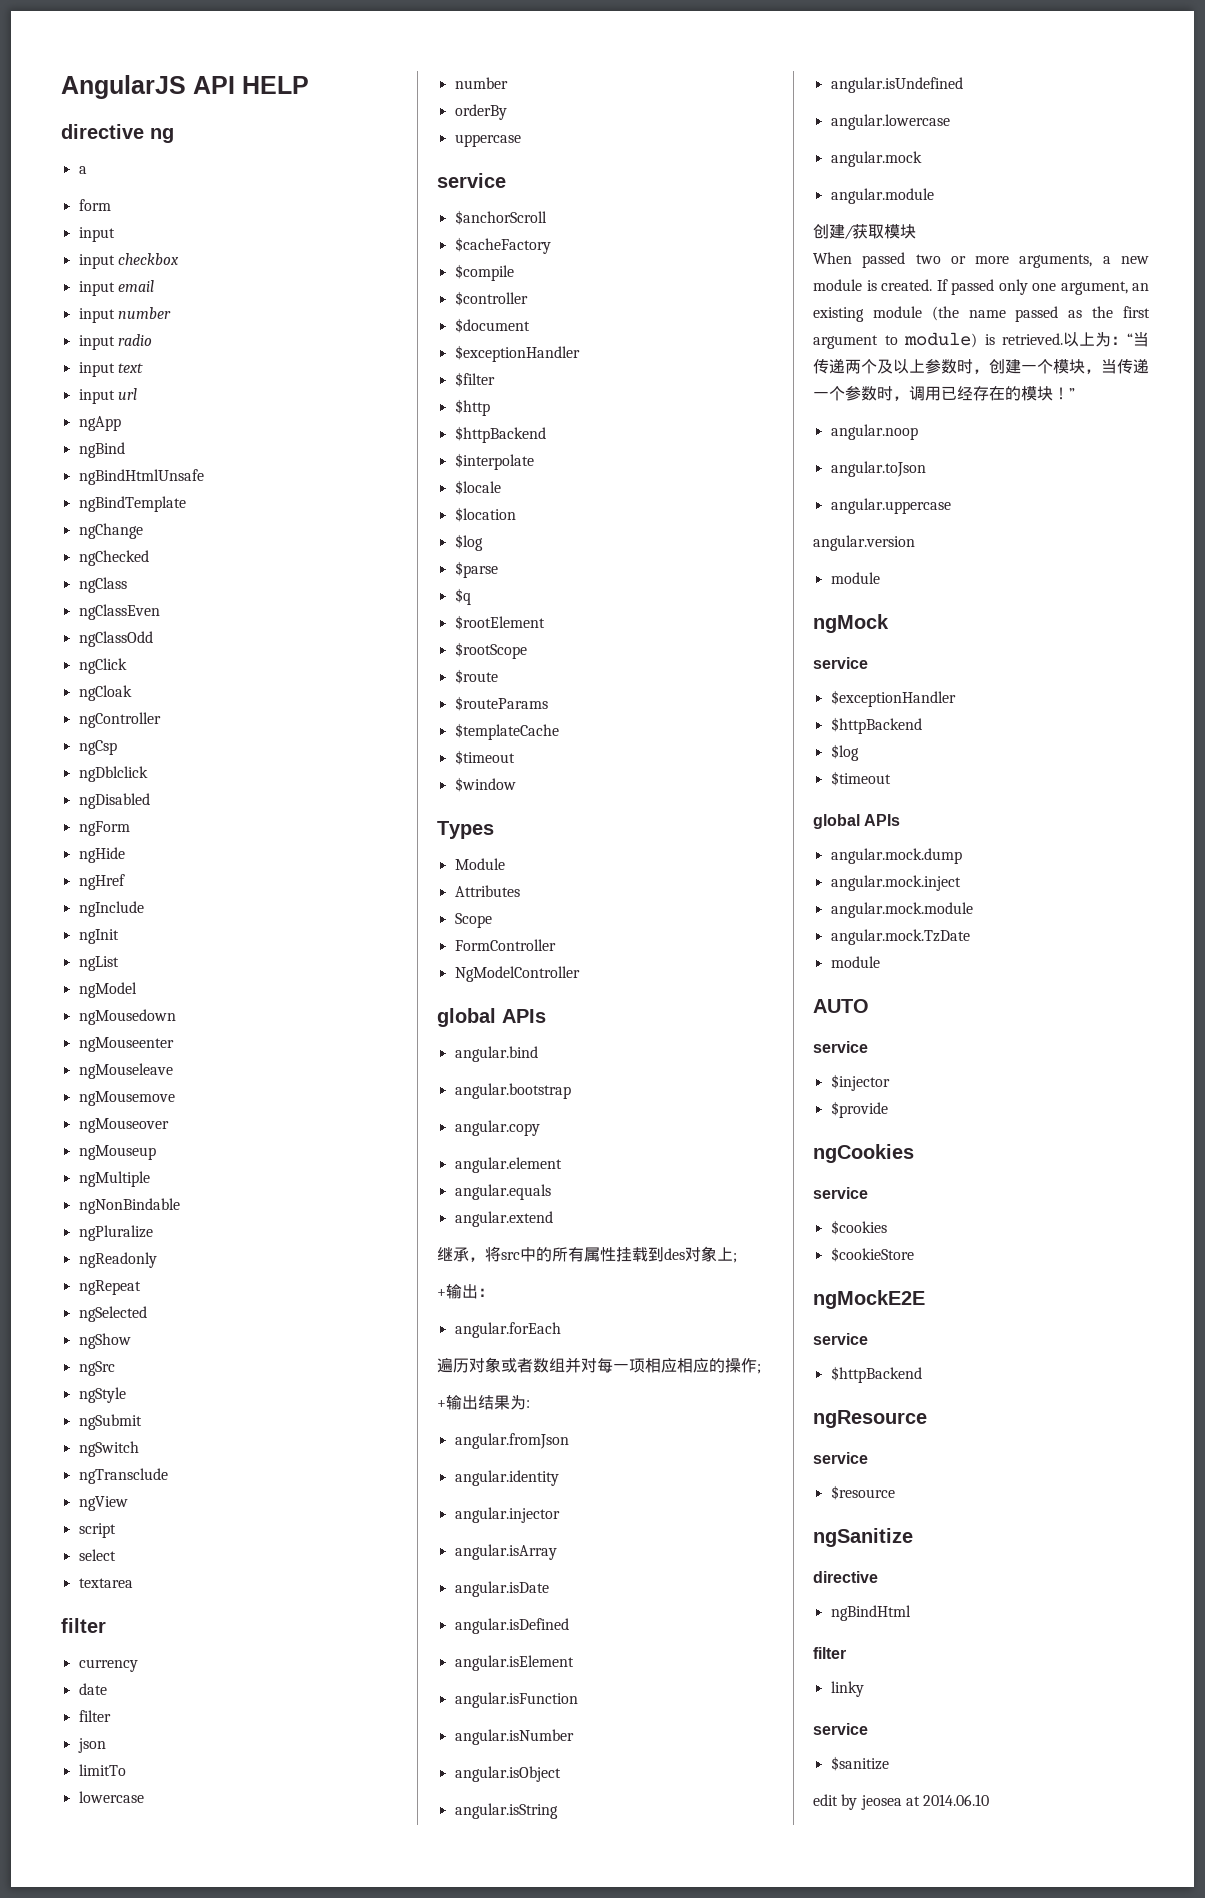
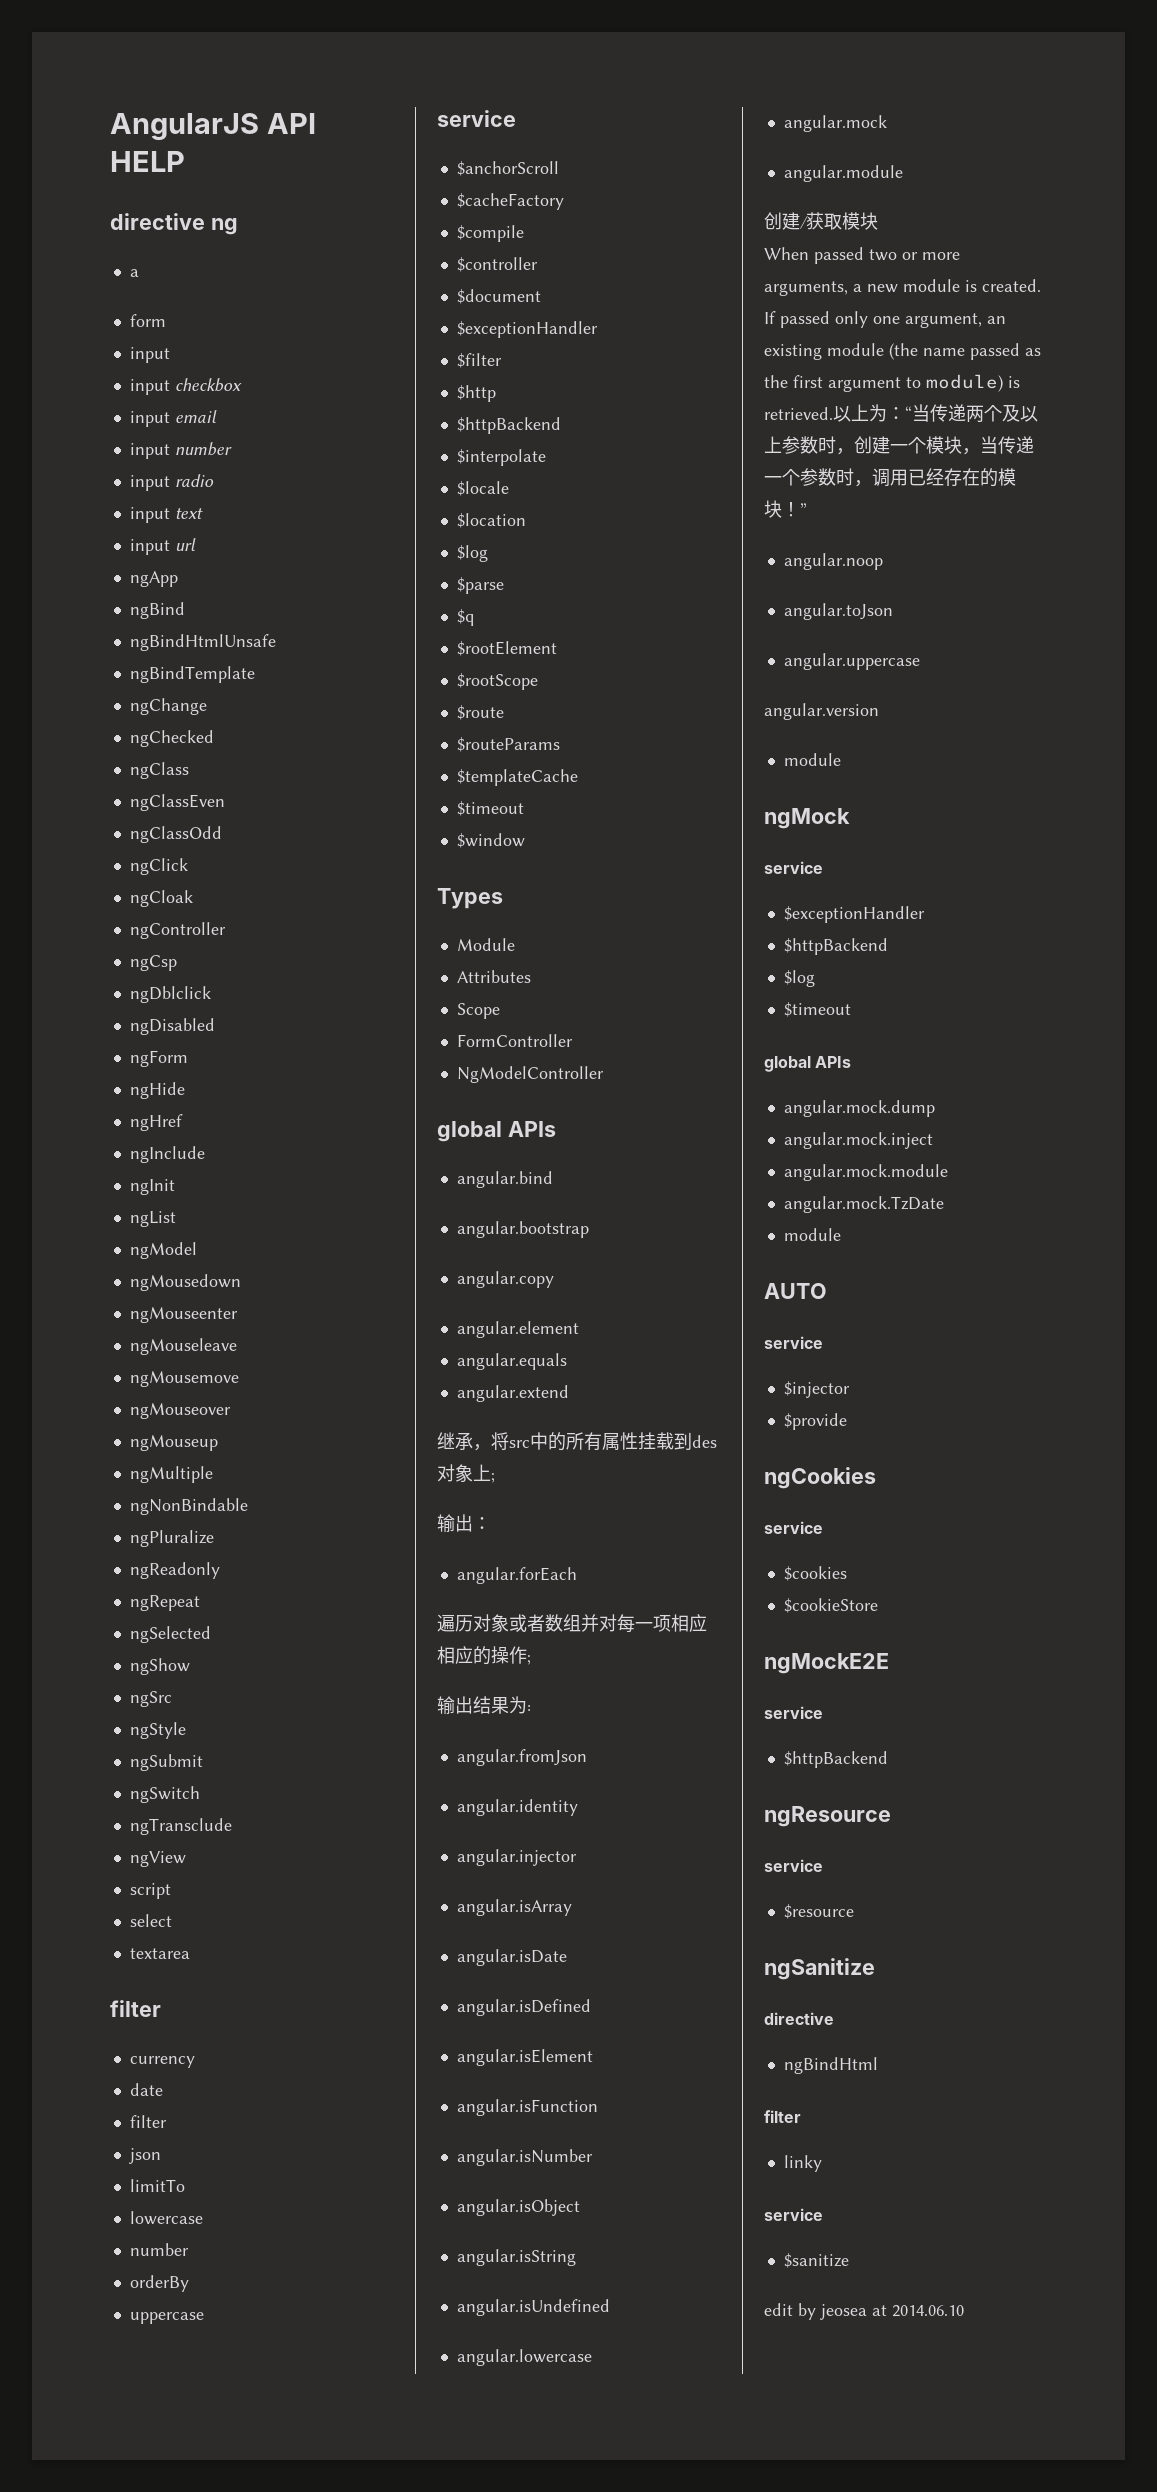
- +输出：
+ 输出：
- +输出结果为:
+ 输出结果为:

